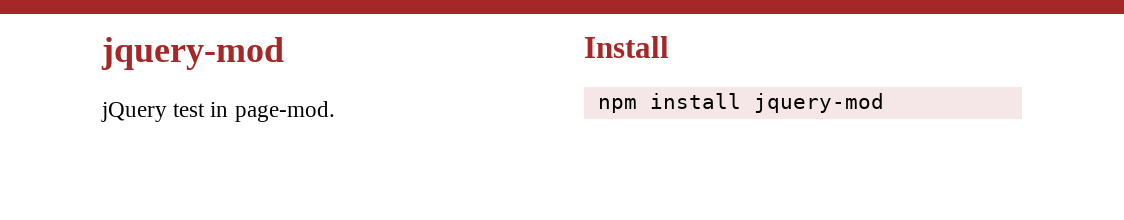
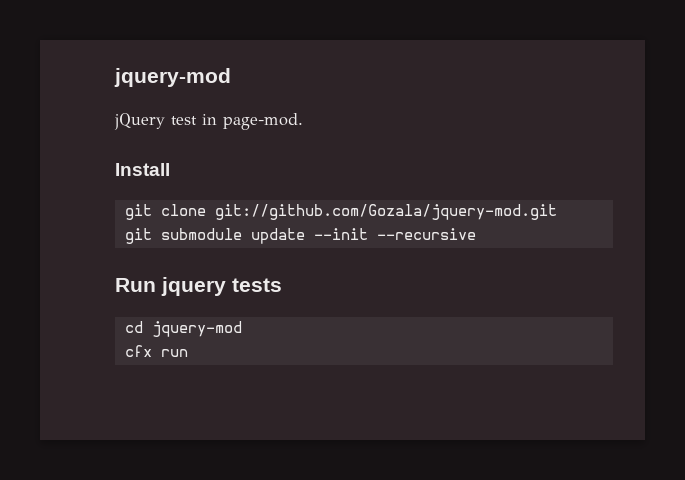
- npm install jquery-mod
+ git clone git://github.com/Gozala/jquery-mod.git
+ git submodule update --init --recursive
+ Run jquery tests
+ cd jquery-mod
+ cfx run

